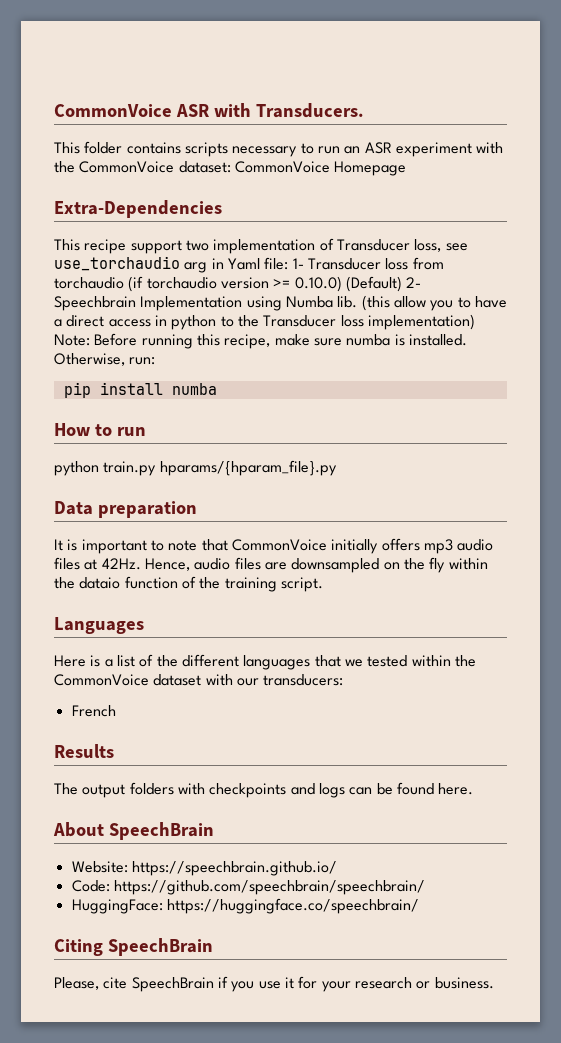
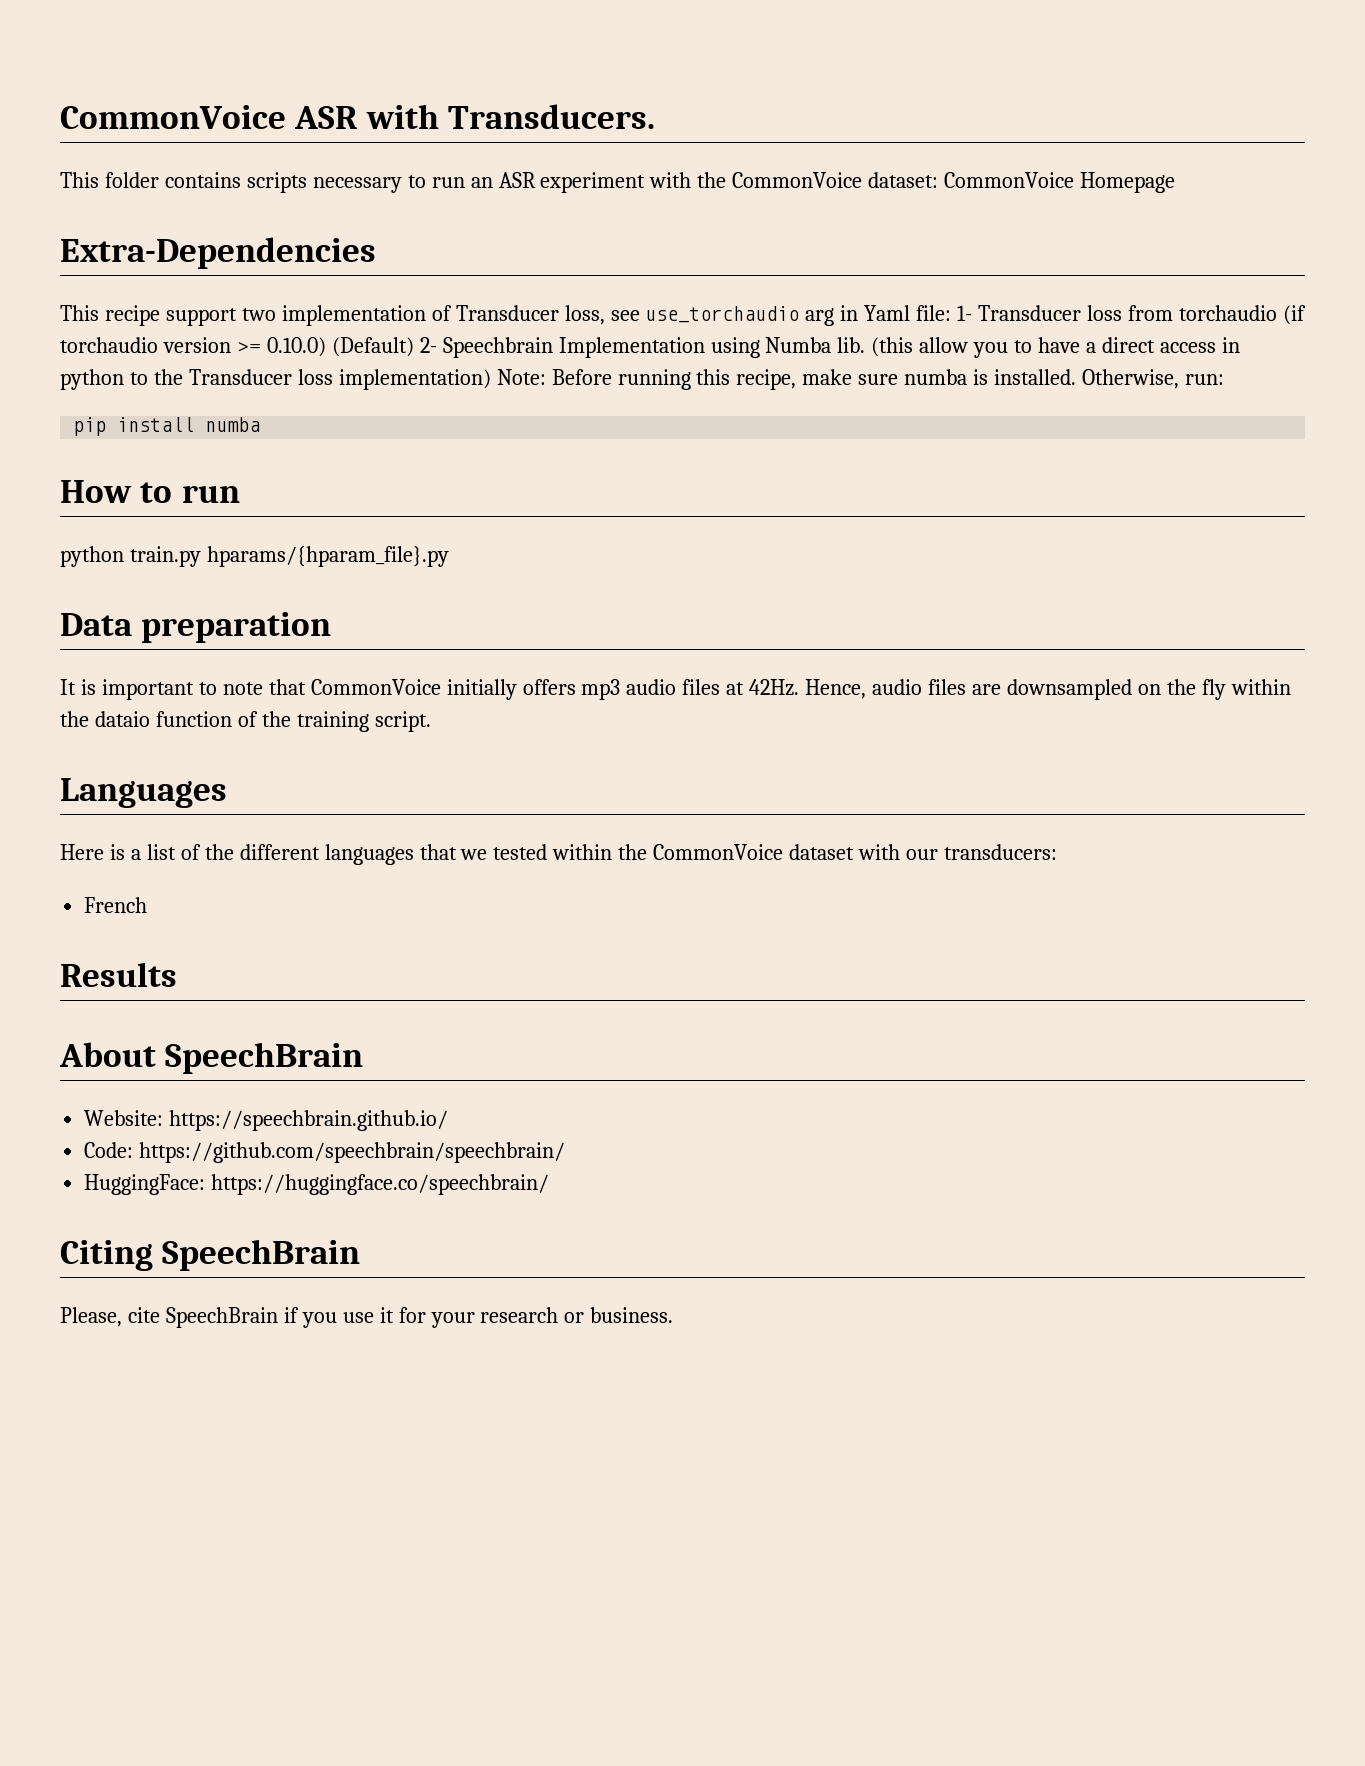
- The output folders with checkpoints and logs can be found here.

